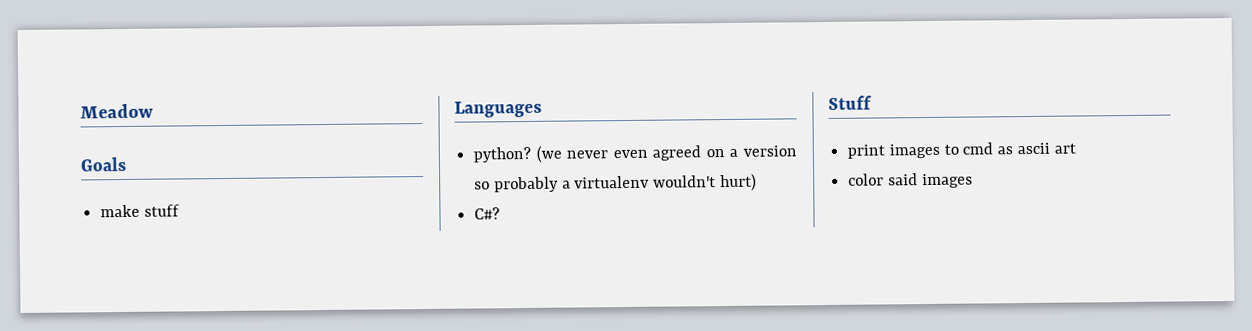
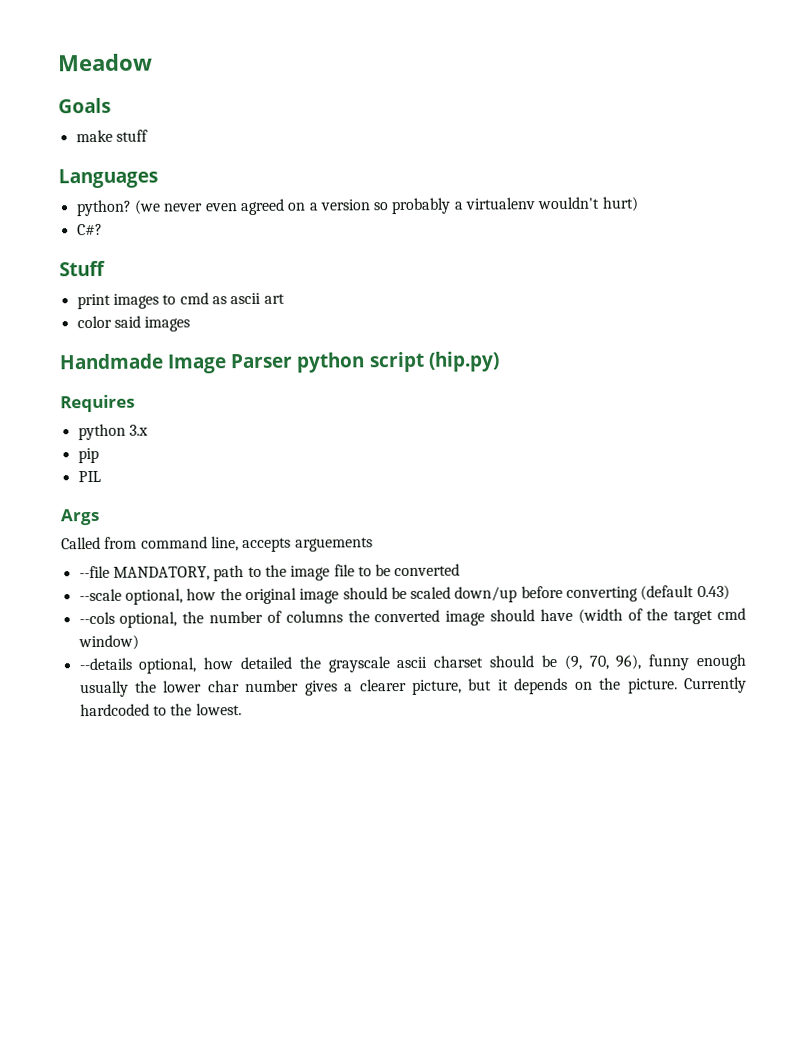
+ Handmade Image Parser python script (hip.py)
+ Requires
+ python 3.x
+ pip
+ PIL
+ Args
+ Called from command line, accepts arguements
+ --file MANDATORY, path to the image file to be converted
+ --scale optional, how the original image should be scaled down/up before converting (default 0.43)
+ --cols optional, the number of columns the converted image should have (width of the target cmd window)
+ --details optional, how detailed the grayscale ascii charset should be (9, 70, 96), funny enough usually the lower char number gives a clearer picture, but it depends on the picture. Currently hardcoded to the lowest.

